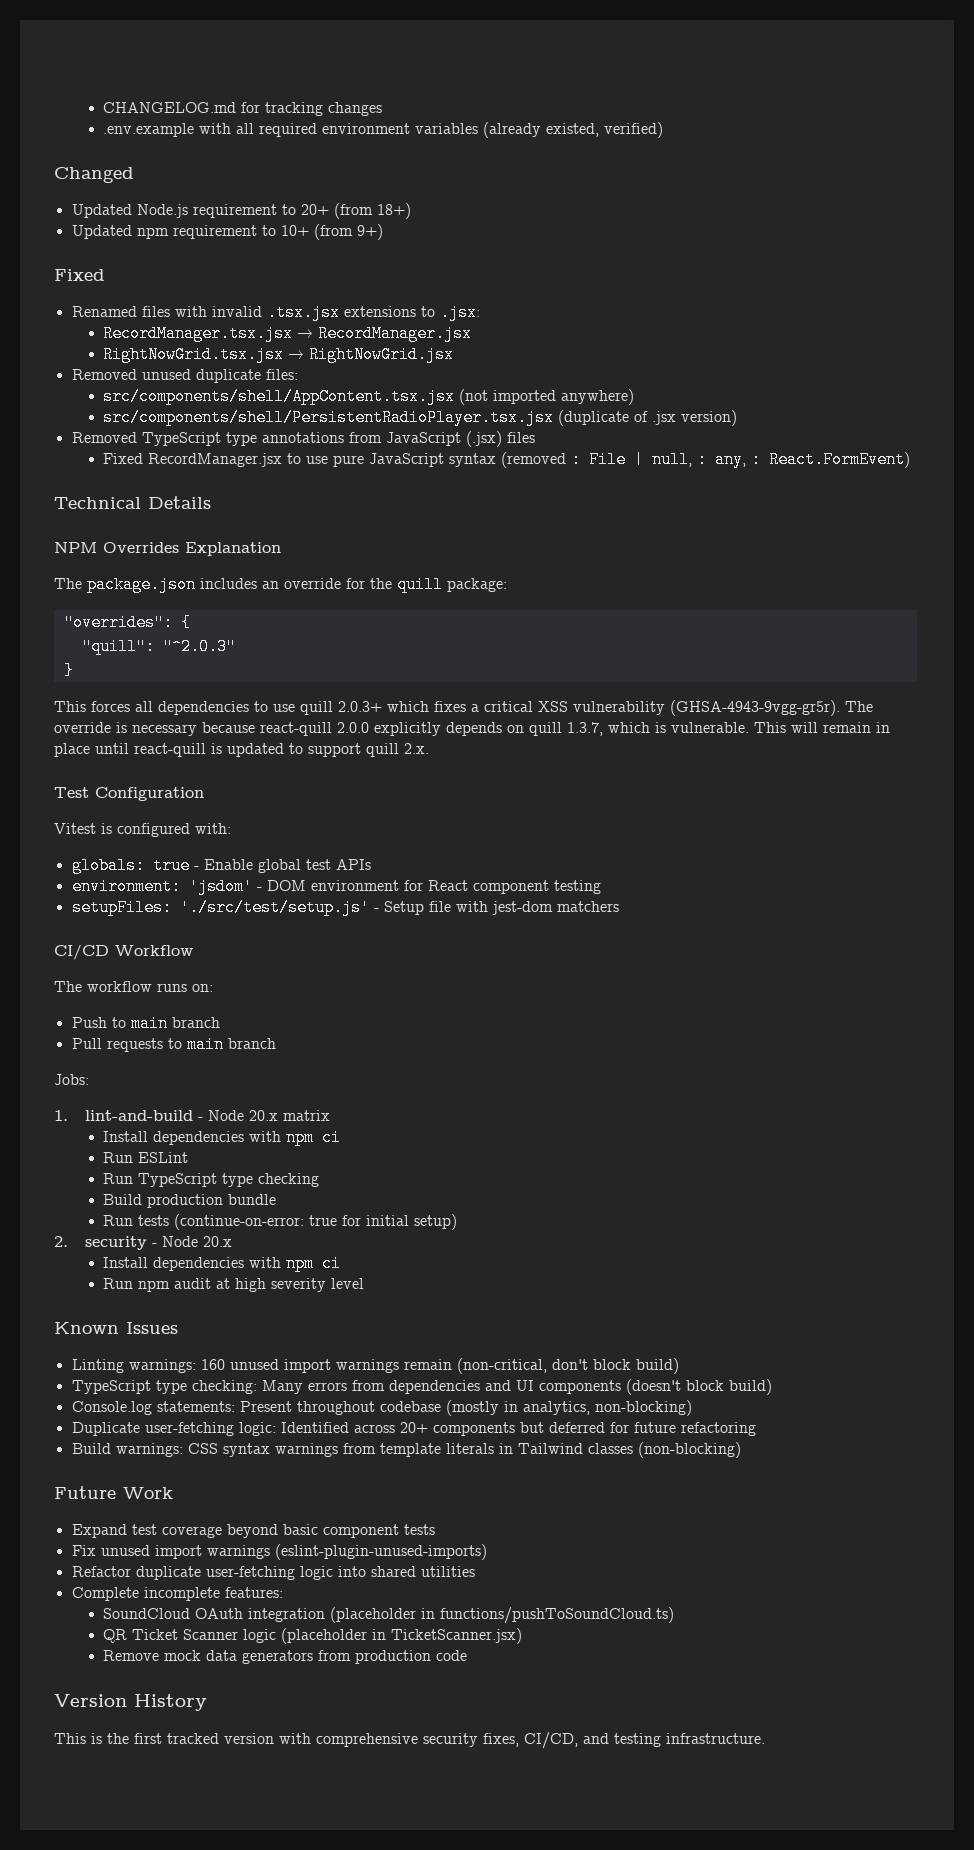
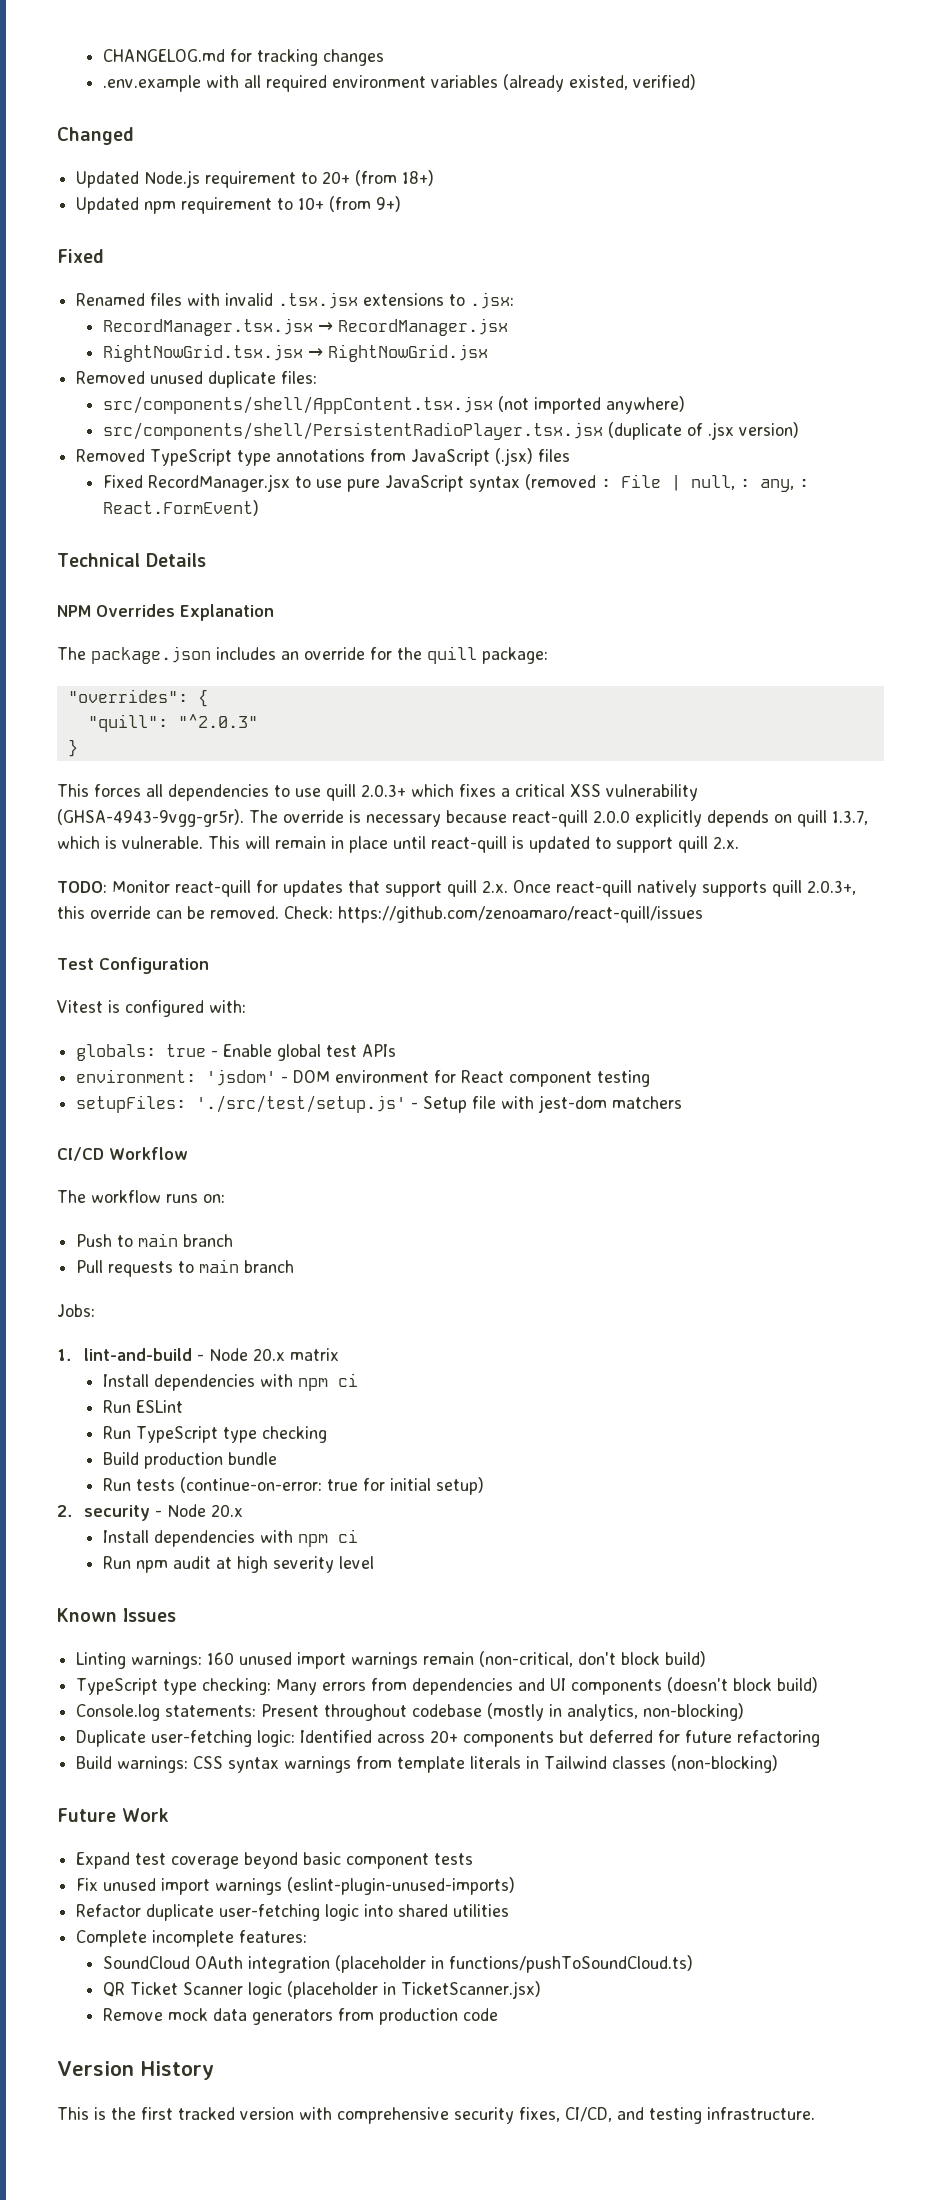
+ TODO: Monitor react-quill for updates that support quill 2.x. Once react-quill natively supports quill 2.0.3+, this override can be removed. Check: https://github.com/zenoamaro/react-quill/issues

